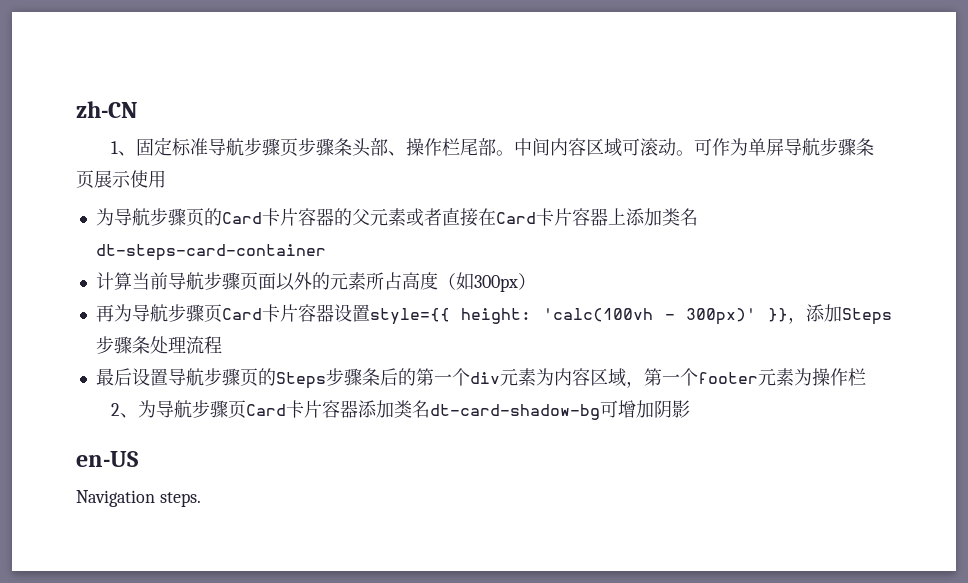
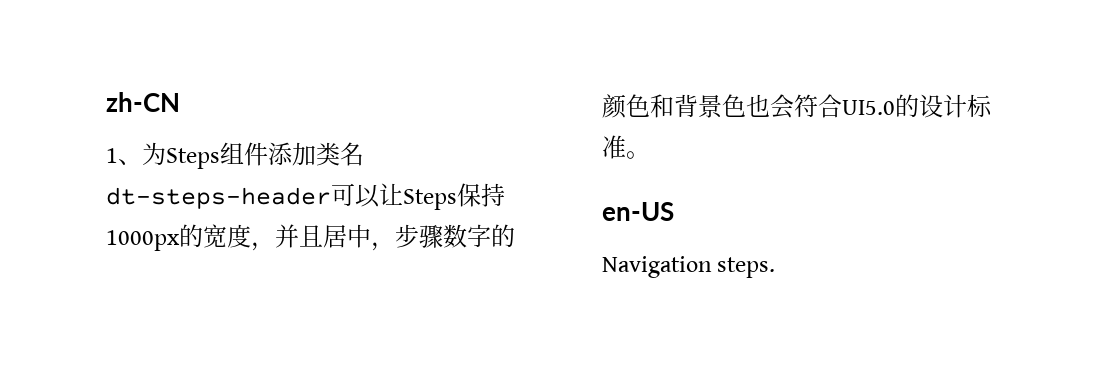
- 1、固定标准导航步骤页步骤条头部、操作栏尾部。中间内容区域可滚动。可作为单屏导航步骤条页展示使用
- 为导航步骤页的Card卡片容器的父元素或者直接在Card卡片容器上添加类名dt-steps-card-container
- 计算当前导航步骤页面以外的元素所占高度（如300px）
- 再为导航步骤页Card卡片容器设置style={{ height: 'calc(100vh - 300px)' }}，添加Steps步骤条处理流程
- 最后设置导航步骤页的Steps步骤条后的第一个div元素为内容区域，第一个footer元素为操作栏
- 2、为导航步骤页Card卡片容器添加类名dt-card-shadow-bg可增加阴影
+ 1、为Steps组件添加类名dt-steps-header可以让Steps保持1000px的宽度，并且居中，步骤数字的颜色和背景色也会符合UI5.0的设计标准。

